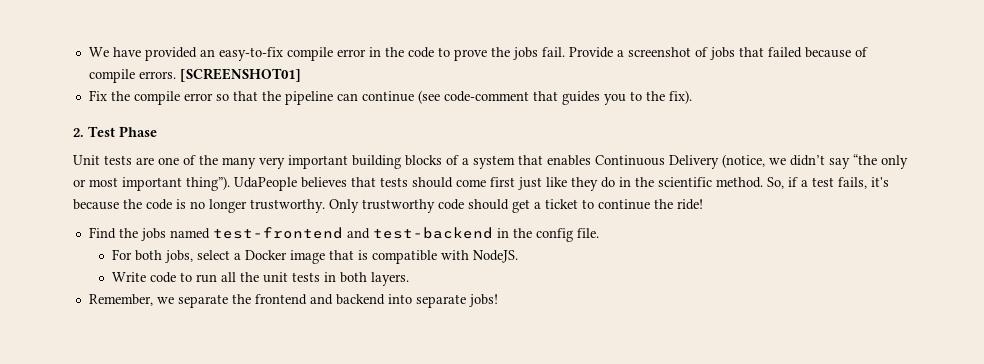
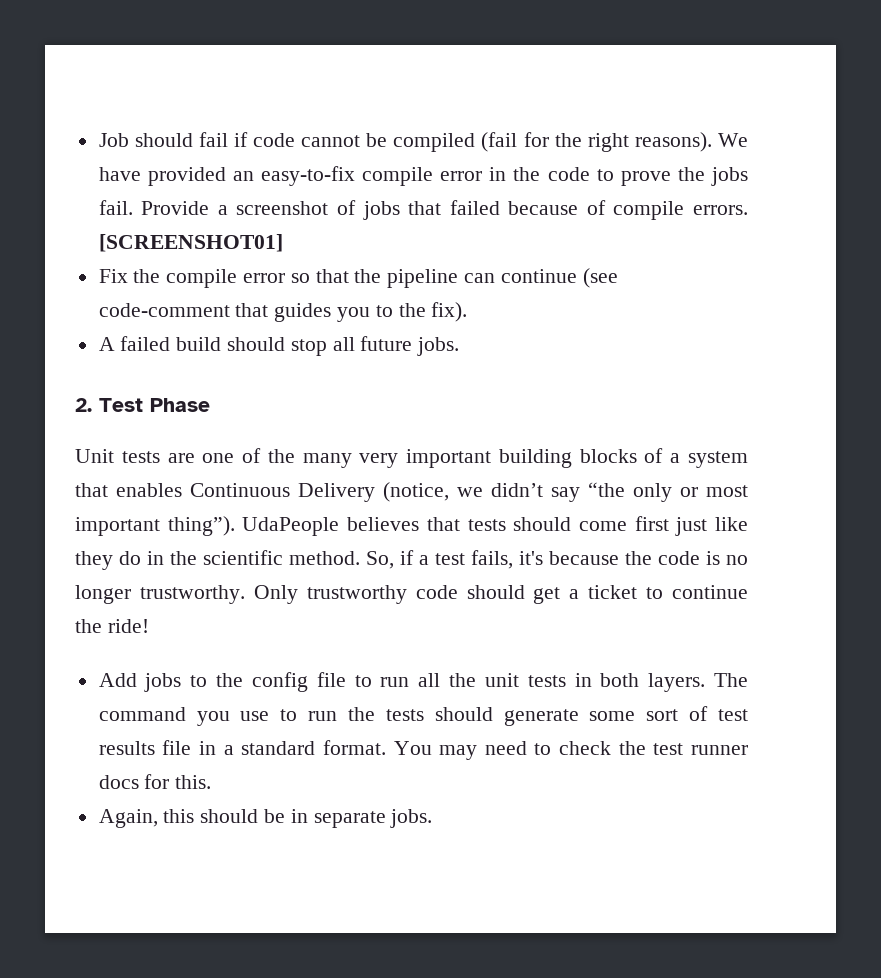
+ Job should fail if code cannot be compiled (fail for the right reasons).
+ A failed build should stop all future jobs.
- Find the jobs named test-frontend and test-backend in the config file.
- For both jobs, select a Docker image that is compatible with NodeJS.
- Write code to run all the unit tests in both layers.
- Remember, we separate the frontend and backend into separate jobs!
+ Add jobs to the config file to run all the unit tests in both layers. The command you use to run the tests should generate some sort of test results file in a standard format. You may need to check the test runner docs for this.
+ Again, this should be in separate jobs.

